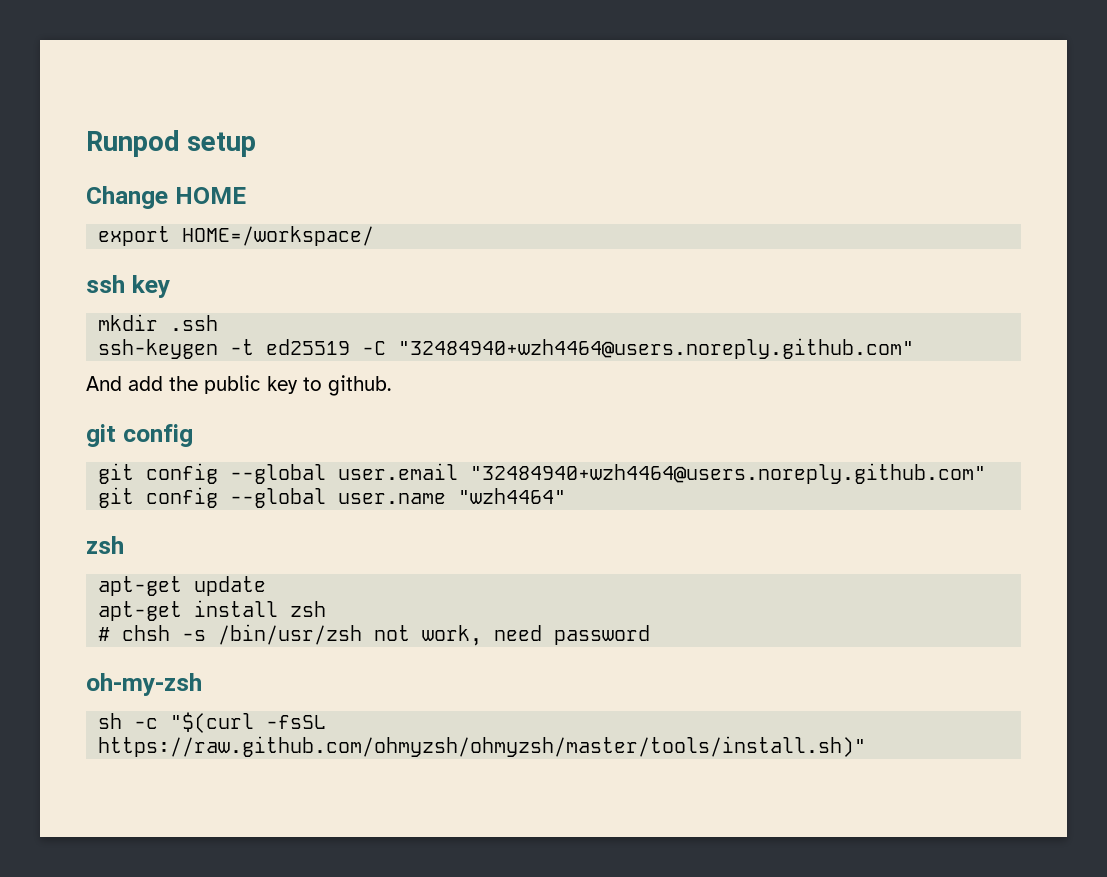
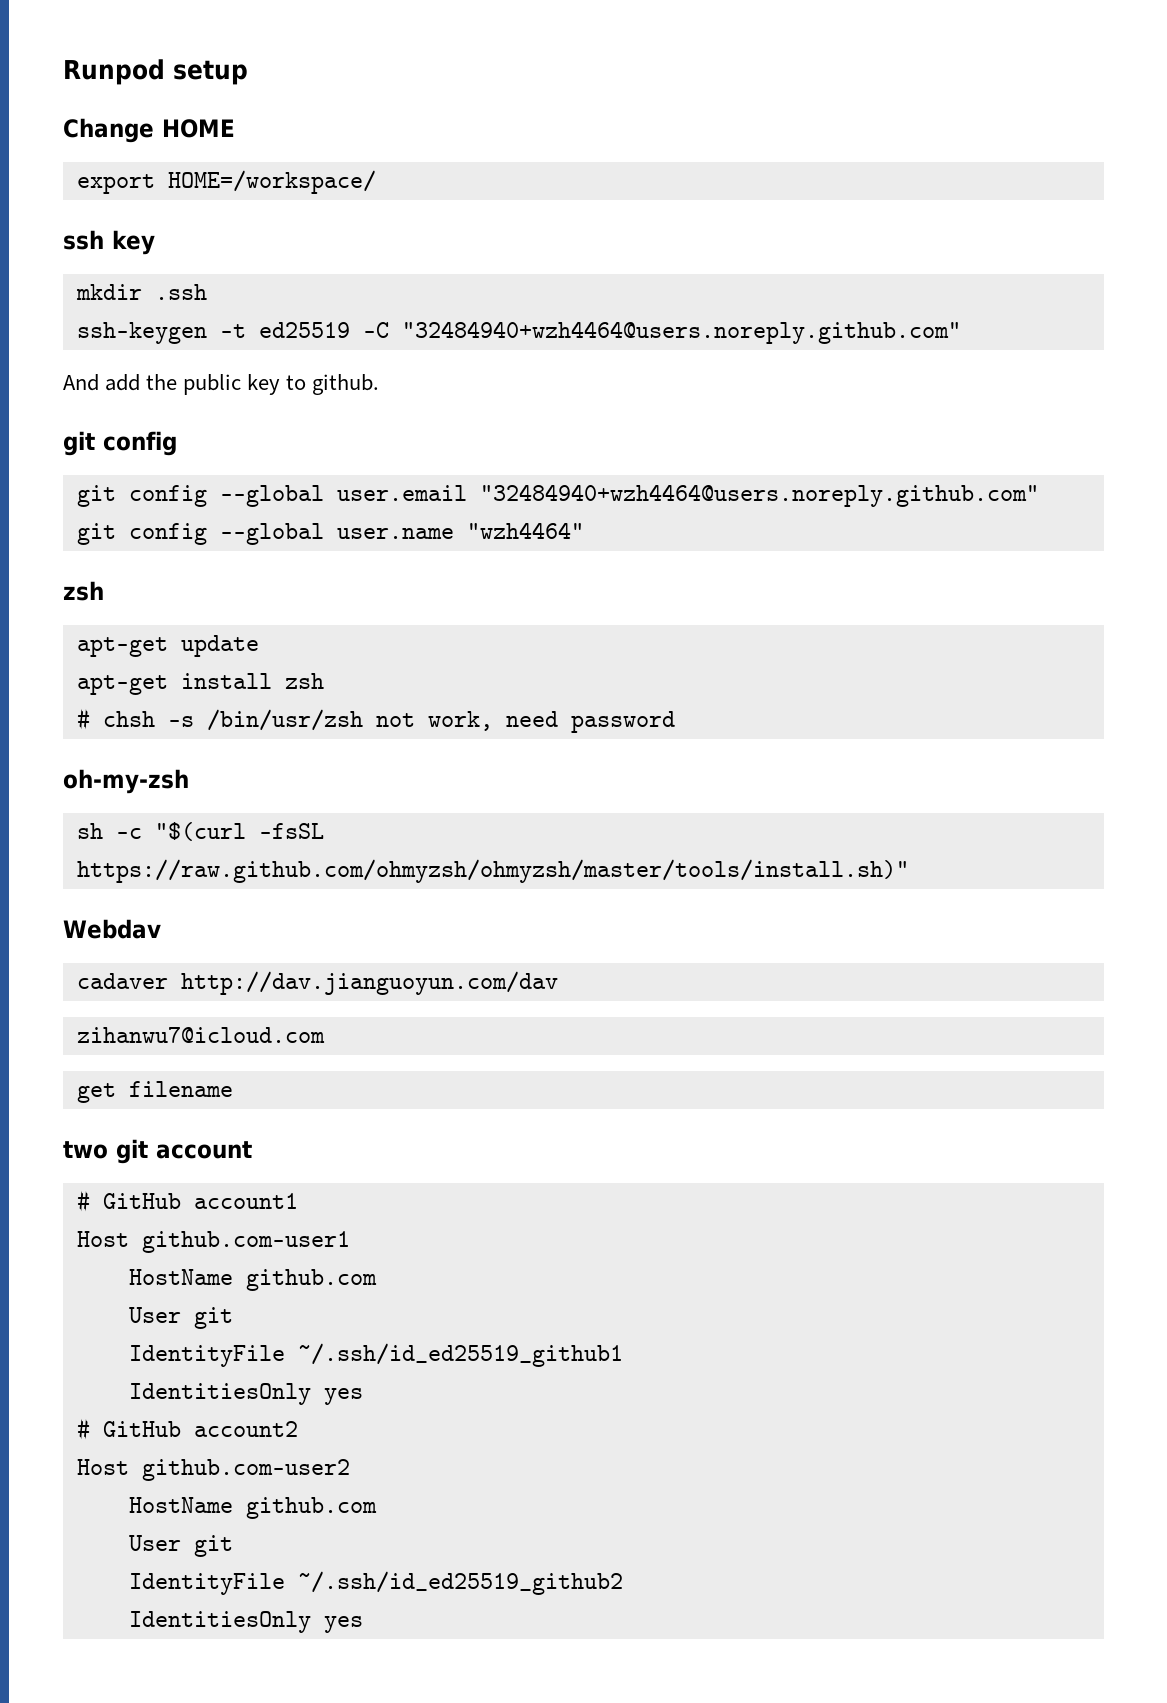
+ Webdav
+ cadaver http://dav.jianguoyun.com/dav
+ zihanwu7@icloud.com
+ get filename
+ two git account
+ # GitHub account1
+ Host github.com-user1
+ HostName github.com
+ User git
+ IdentityFile ~/.ssh/id_ed25519_github1
+ IdentitiesOnly yes
+ # GitHub account2
+ Host github.com-user2
+ HostName github.com
+ User git
+ IdentityFile ~/.ssh/id_ed25519_github2
+ IdentitiesOnly yes

